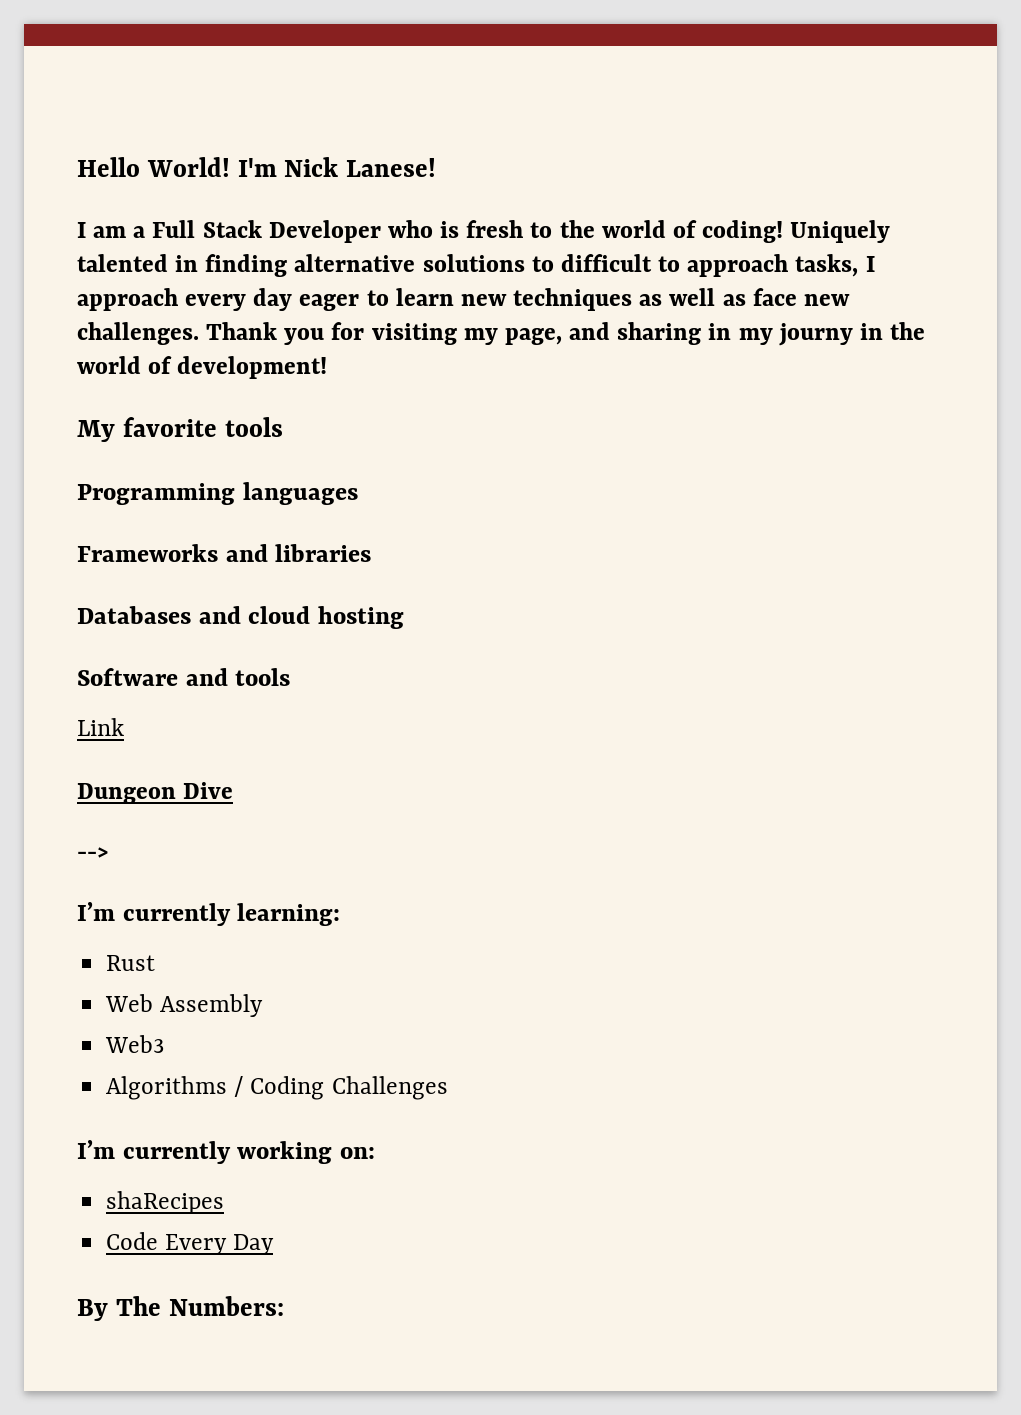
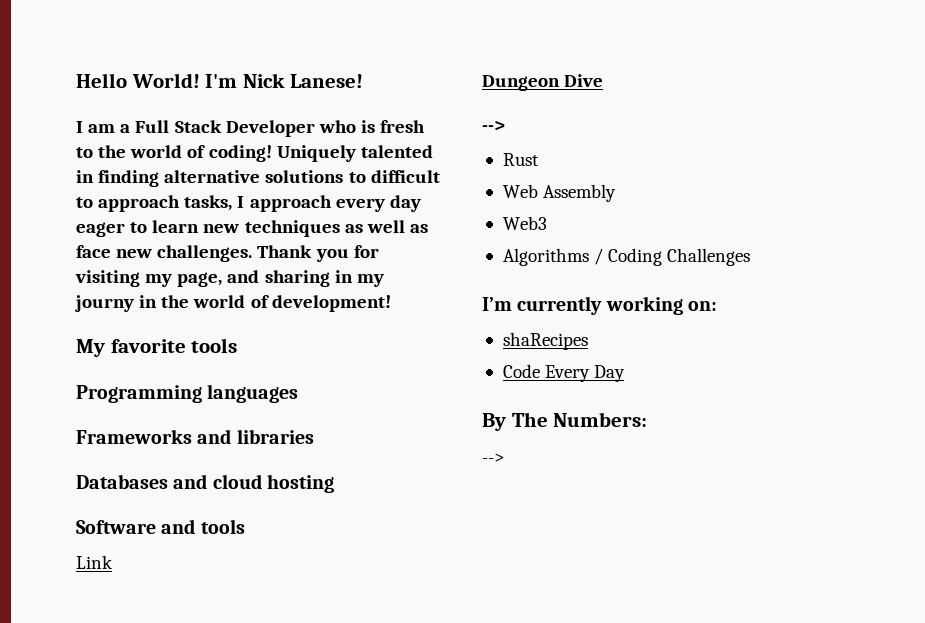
- I’m currently learning:
  By The Numbers:
+ -->

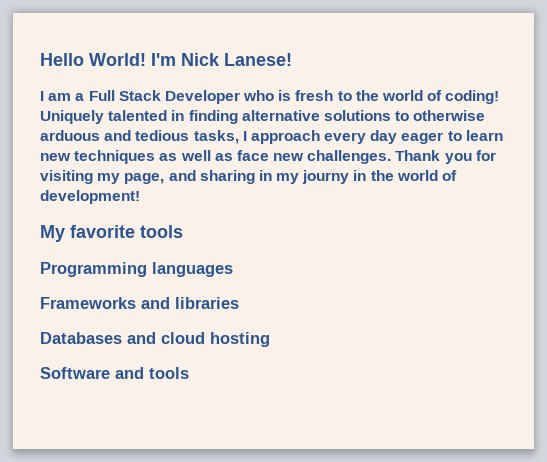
- Uniquely talented in finding alternative solutions to difficult to approach tasks, I approach every day eager to learn new techniques as well as face new challenges.
+ Uniquely talented in finding alternative solutions to otherwise arduous and tedious tasks, I approach every day eager to learn new techniques as well as face new challenges.
- Link
- Dungeon Dive
- -->
- Rust
- Web Assembly
- Web3
- Algorithms / Coding Challenges
- I’m currently working on:
- shaRecipes
- Code Every Day
- By The Numbers:
- -->

